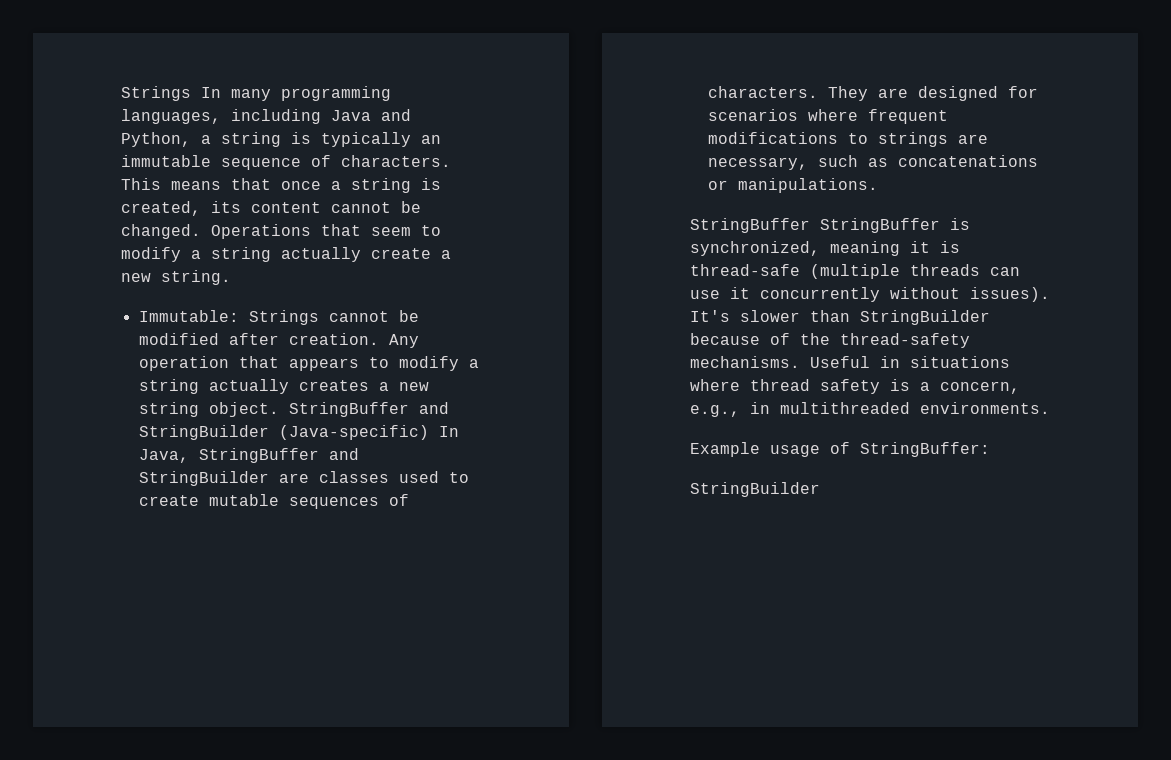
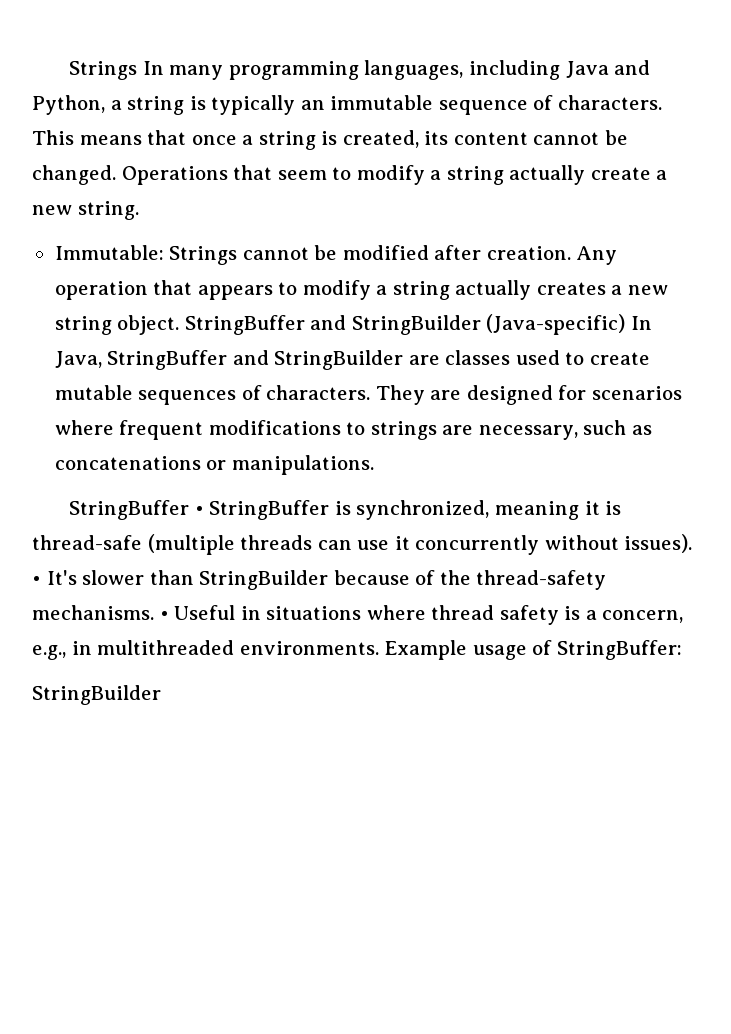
- StringBuffer StringBuffer is synchronized, meaning it is thread-safe (multiple threads can use it concurrently without issues).
+ StringBuffer • StringBuffer is synchronized, meaning it is thread-safe (multiple threads can use it concurrently without issues).
- It's slower than StringBuilder because of the thread-safety mechanisms.
+ • It's slower than StringBuilder because of the thread-safety mechanisms.
- Useful in situations where thread safety is a concern, e.g., in multithreaded environments.
- Example usage of StringBuffer:
+ • Useful in situations where thread safety is a concern, e.g., in multithreaded environments. Example usage of StringBuffer:

